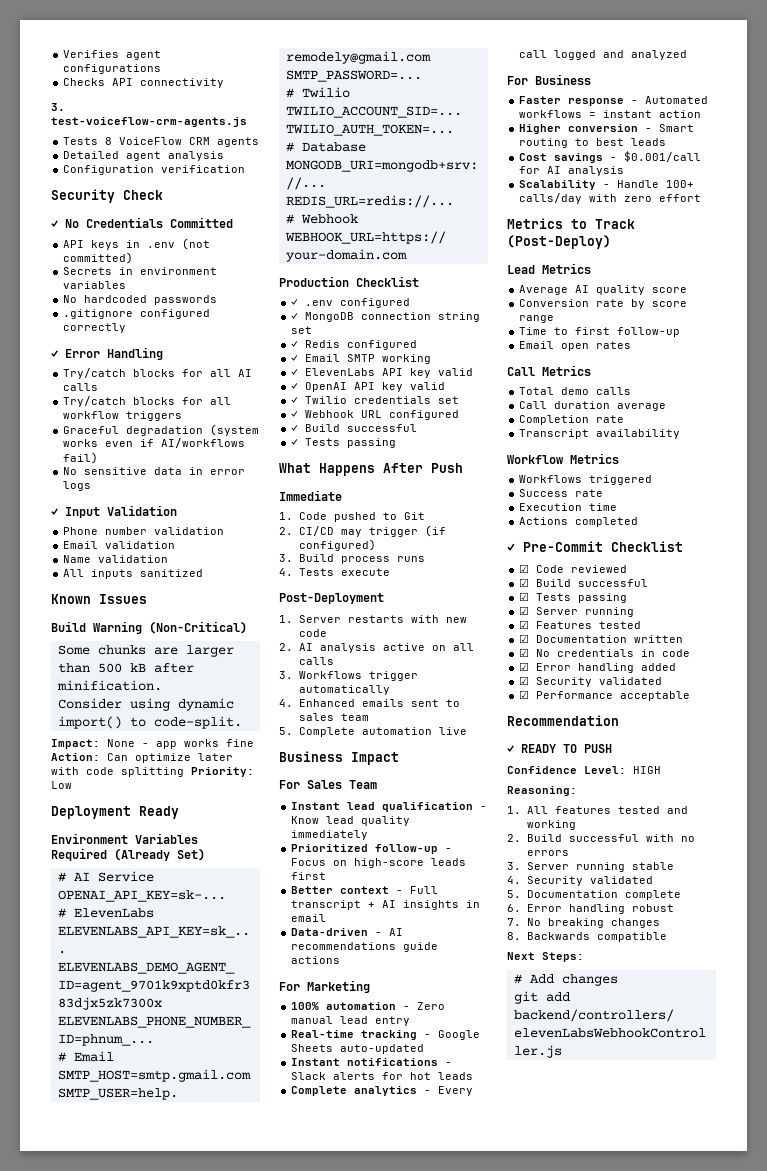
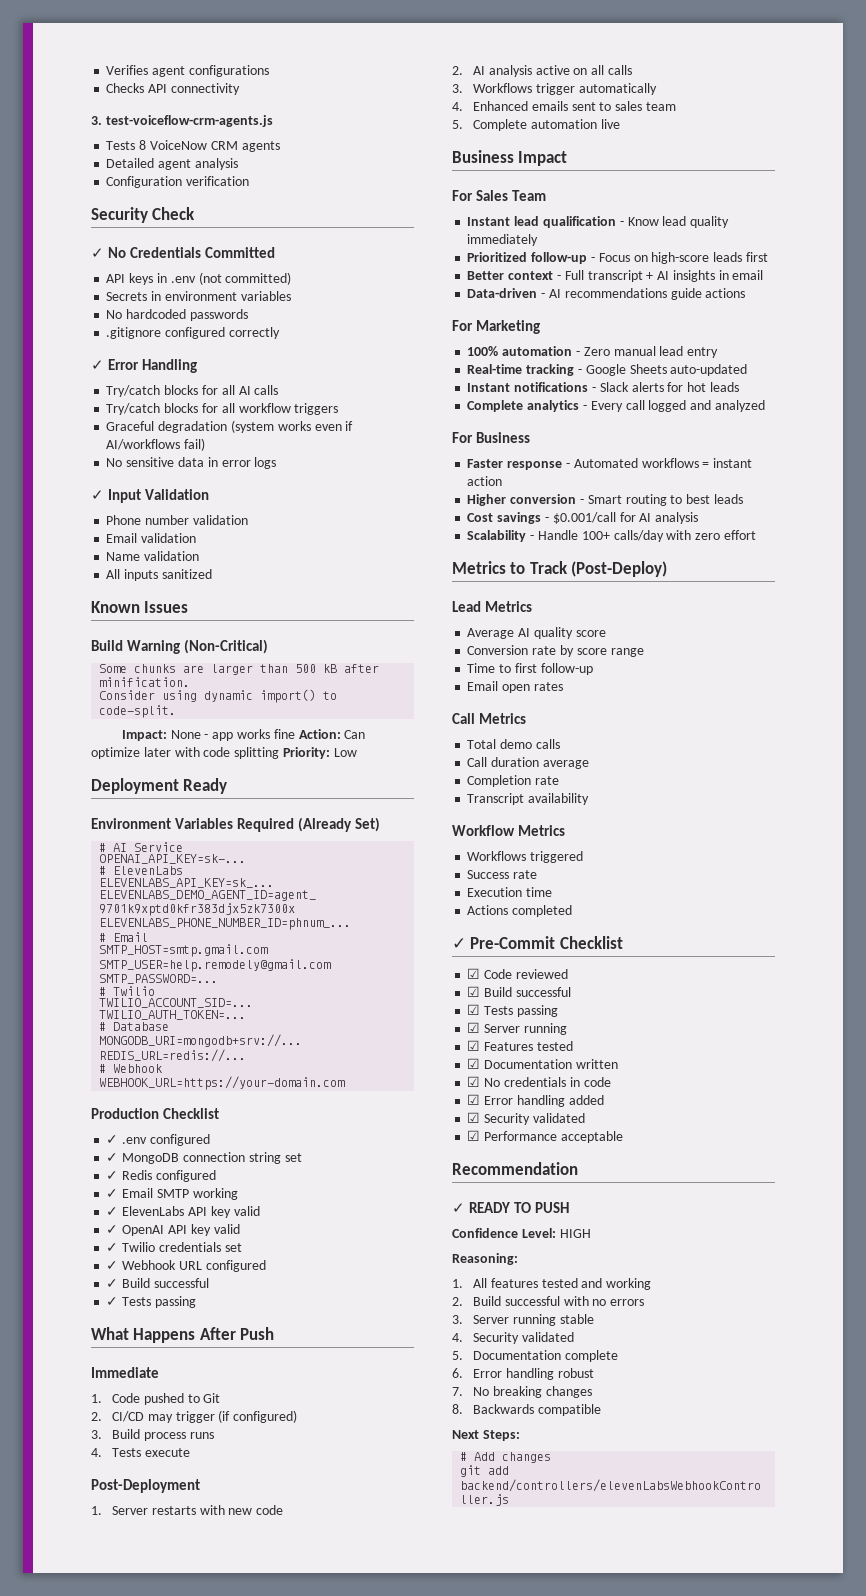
- Tests 8 VoiceFlow CRM agents
+ Tests 8 VoiceNow CRM agents

